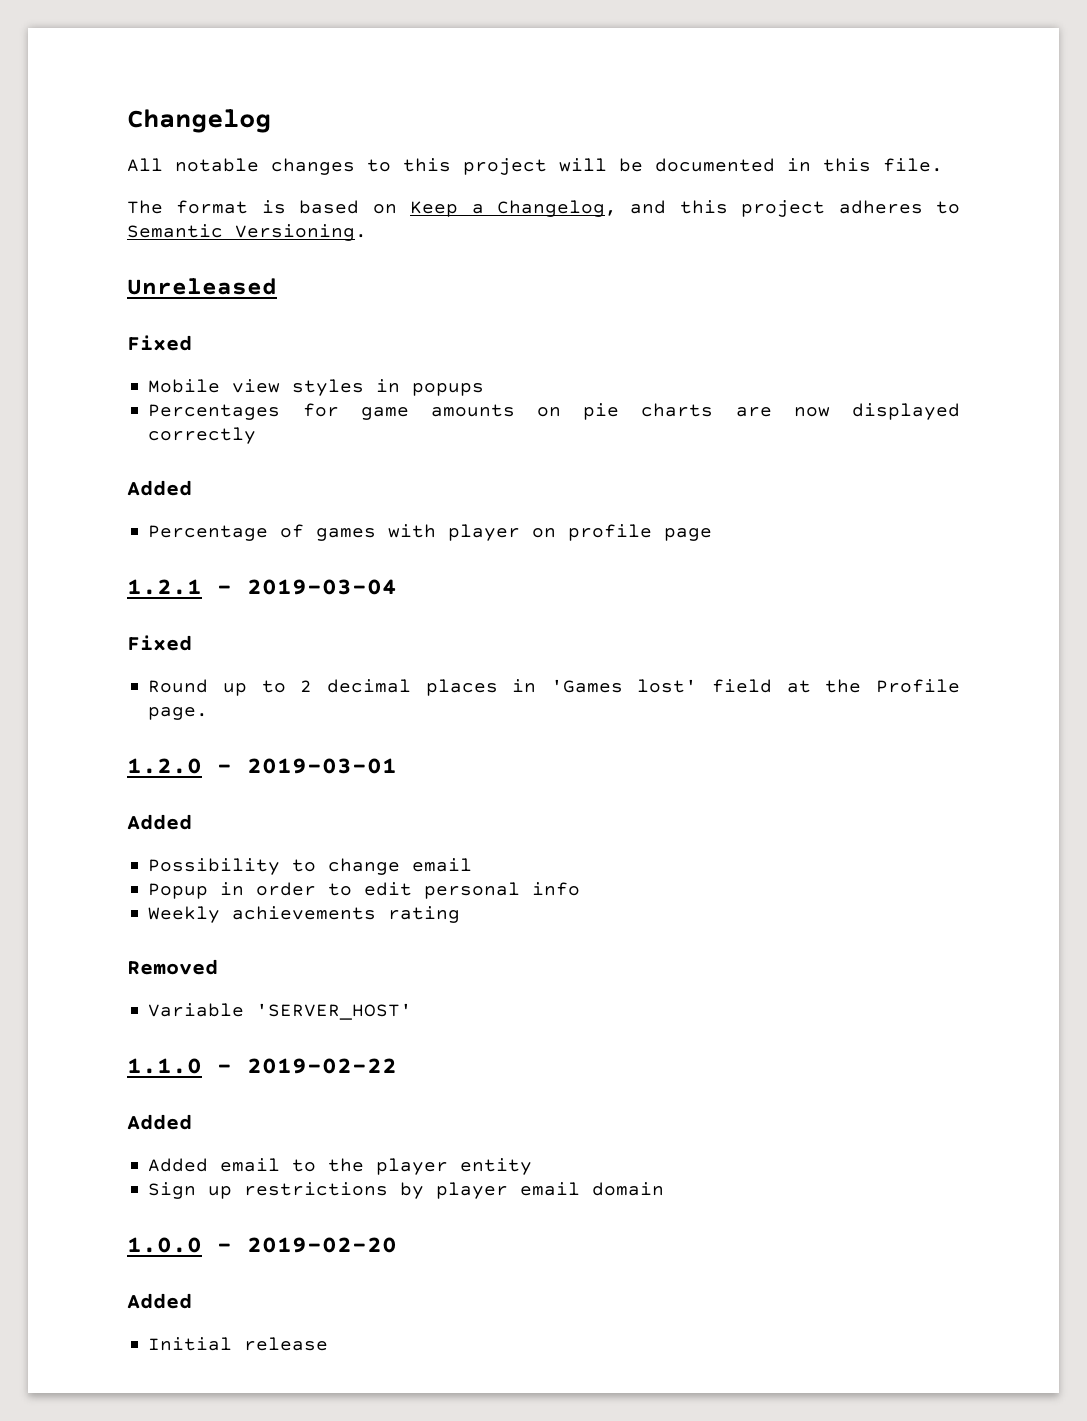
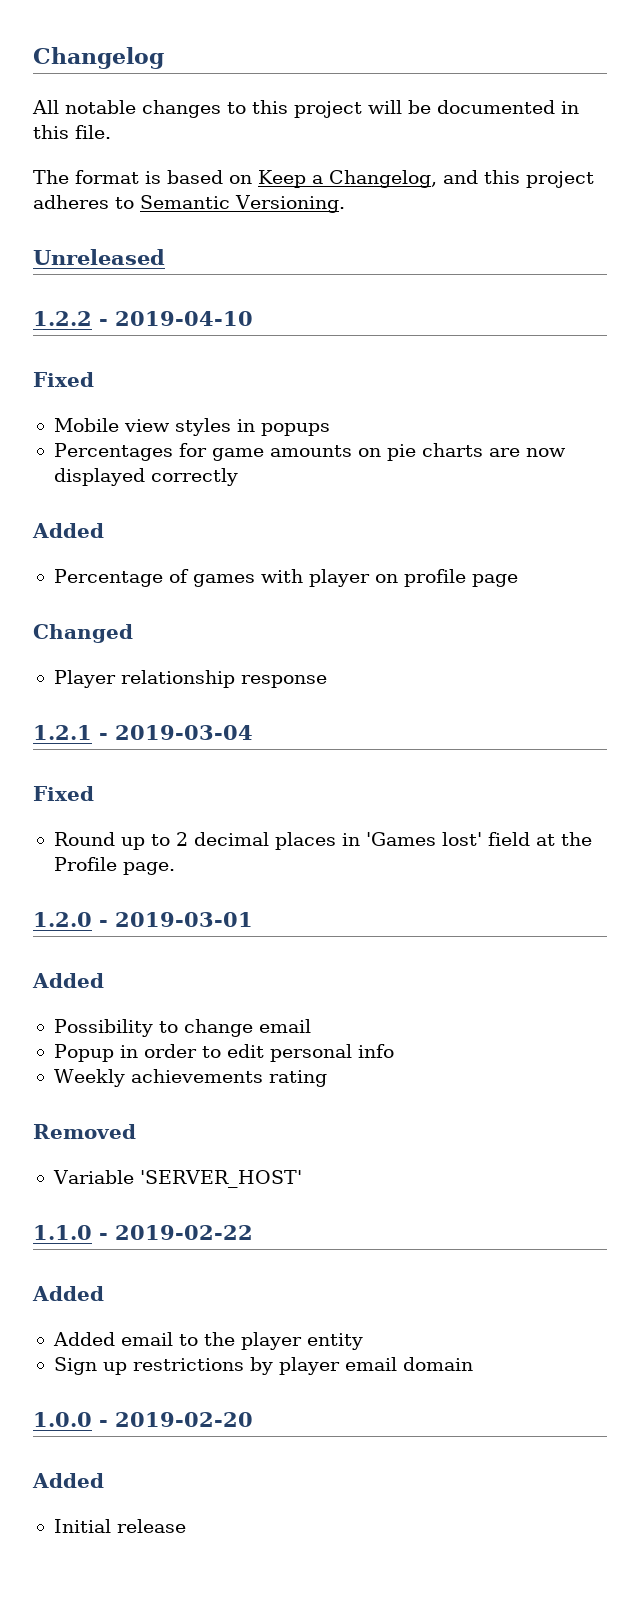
+ 1.2.2 - 2019-04-10
+ Changed
+ Player relationship response

